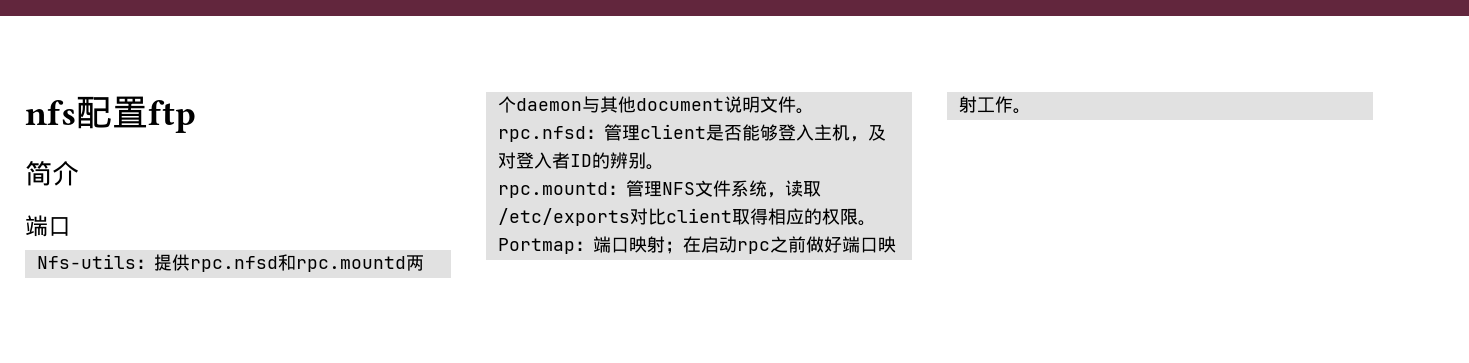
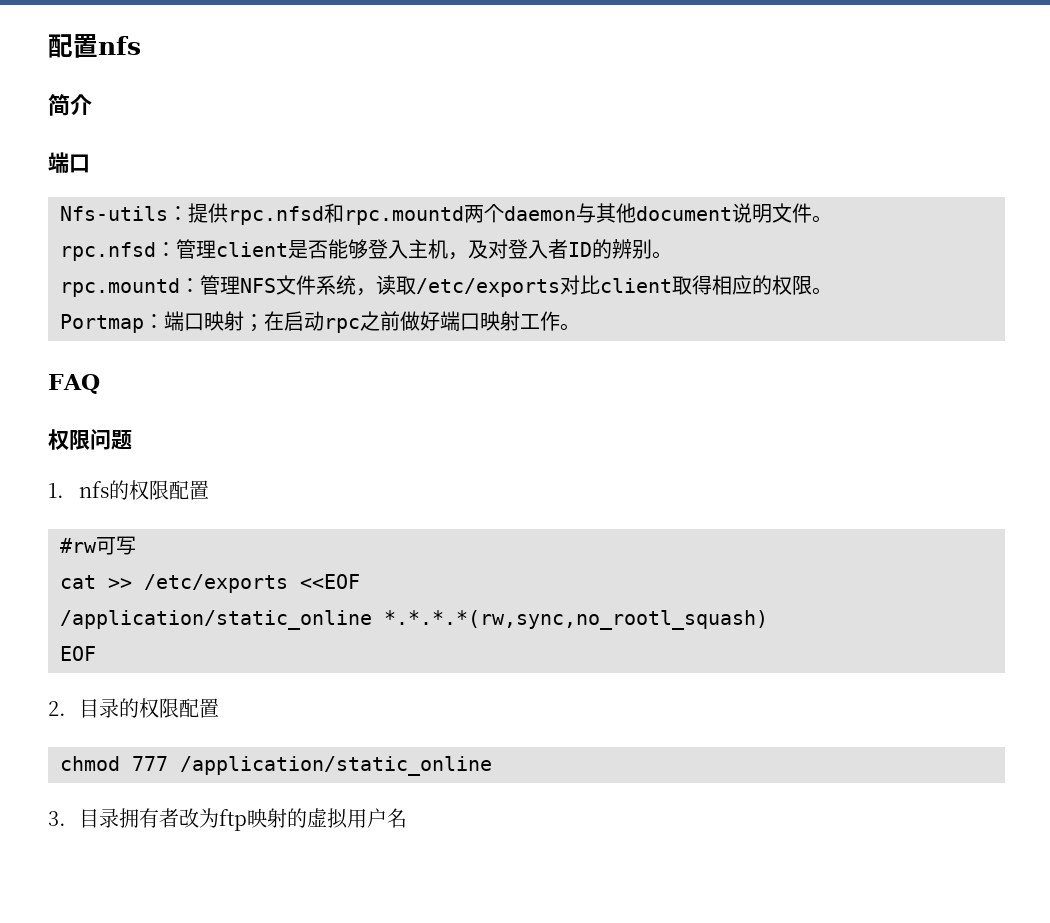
- nfs配置ftp
+ 配置nfs
+ FAQ
+ 权限问题
+ 1. nfs的权限配置
+ #rw可写
+ cat >> /etc/exports <<EOF
+ /application/static_online *.*.*.*(rw,sync,no_rootl_squash)
+ EOF
+ 2.目录的权限配置
+ chmod 777 /application/static_online
+ 3.目录拥有者改为ftp映射的虚拟用户名

